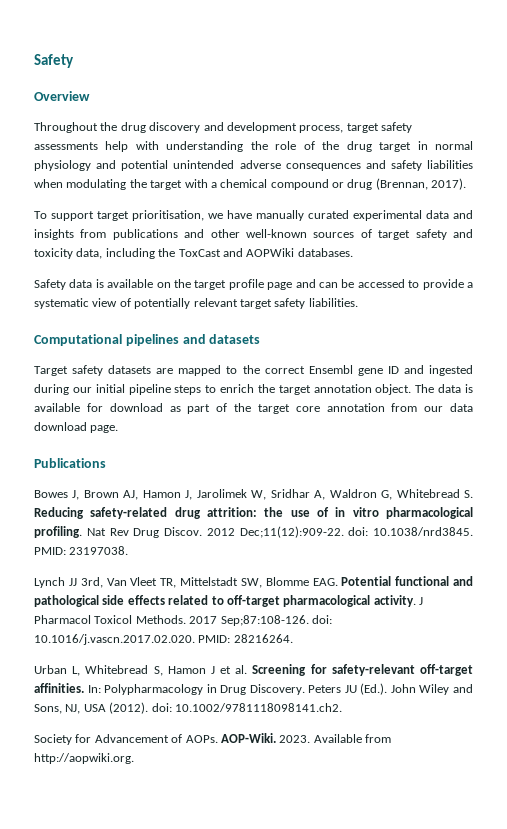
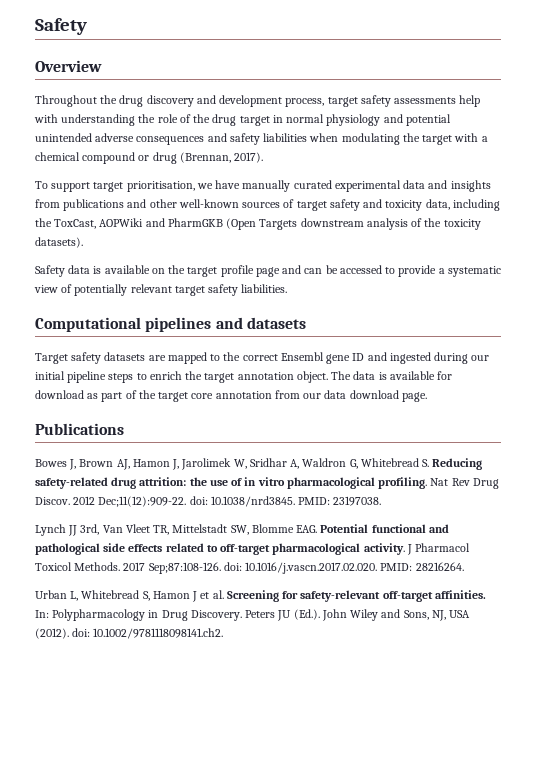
- To support target prioritisation, we have manually curated experimental data and insights from publications and other well-known sources of target safety and toxicity data, including the ToxCast and AOPWiki databases.
+ To support target prioritisation, we have manually curated experimental data and insights from publications and other well-known sources of target safety and toxicity data, including the ToxCast, AOPWiki and PharmGKB (Open Targets downstream analysis of the toxicity datasets).
- Society for Advancement of AOPs. AOP-Wiki. 2023. Available from http://aopwiki.org.

